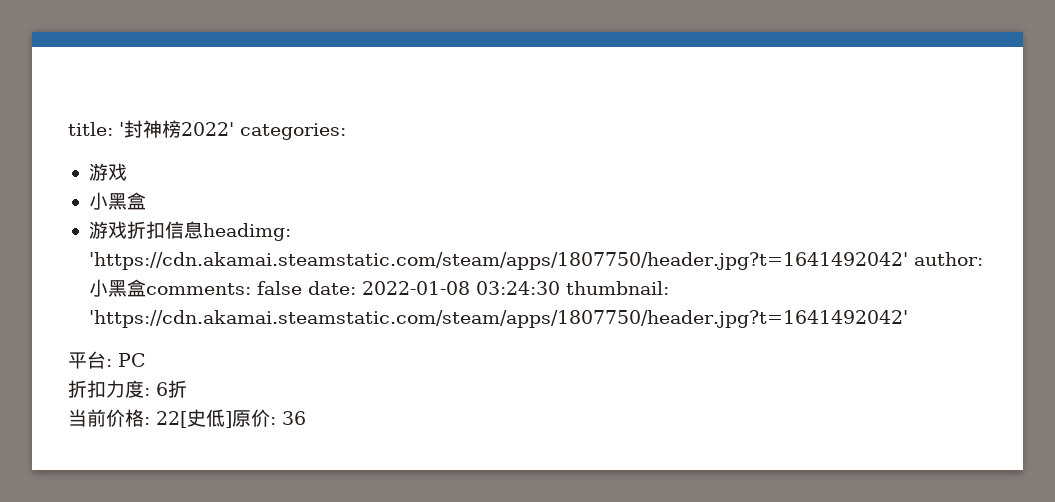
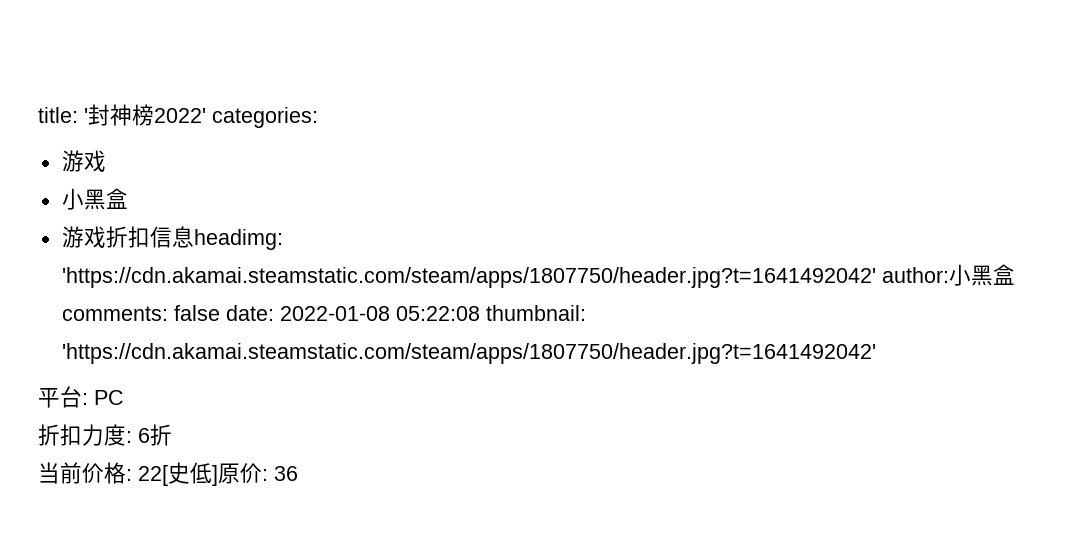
- 游戏折扣信息headimg: 'https://cdn.akamai.steamstatic.com/steam/apps/1807750/header.jpg?t=1641492042' author:小黑盒comments: false date: 2022-01-08 03:24:30 thumbnail: 'https://cdn.akamai.steamstatic.com/steam/apps/1807750/header.jpg?t=1641492042'
+ 游戏折扣信息headimg: 'https://cdn.akamai.steamstatic.com/steam/apps/1807750/header.jpg?t=1641492042' author:小黑盒comments: false date: 2022-01-08 05:22:08 thumbnail: 'https://cdn.akamai.steamstatic.com/steam/apps/1807750/header.jpg?t=1641492042'

